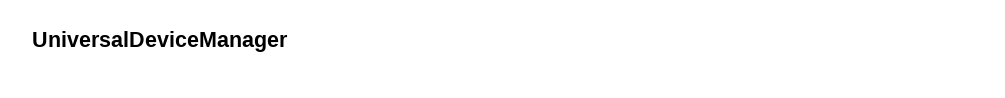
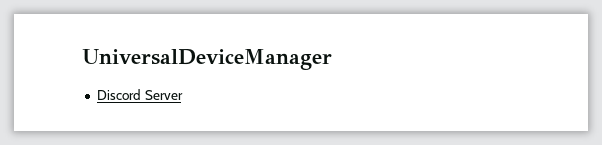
+ Discord Server

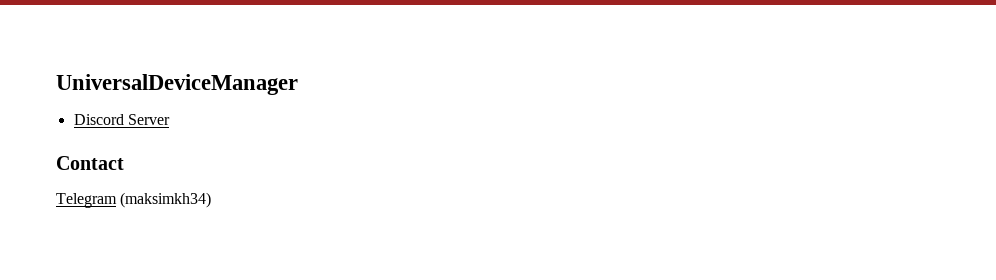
+ Contact
+ Telegram (maksimkh34)

